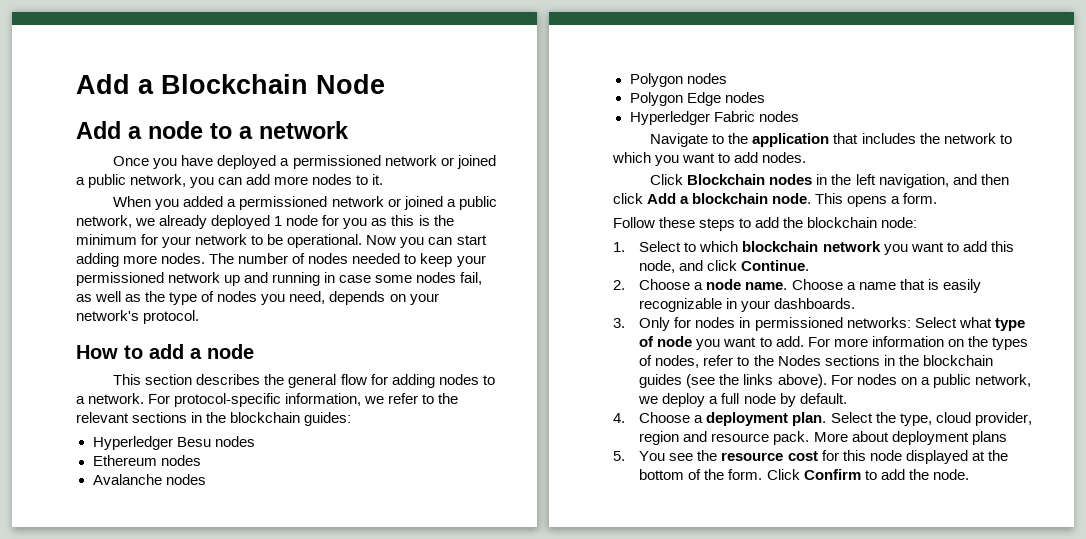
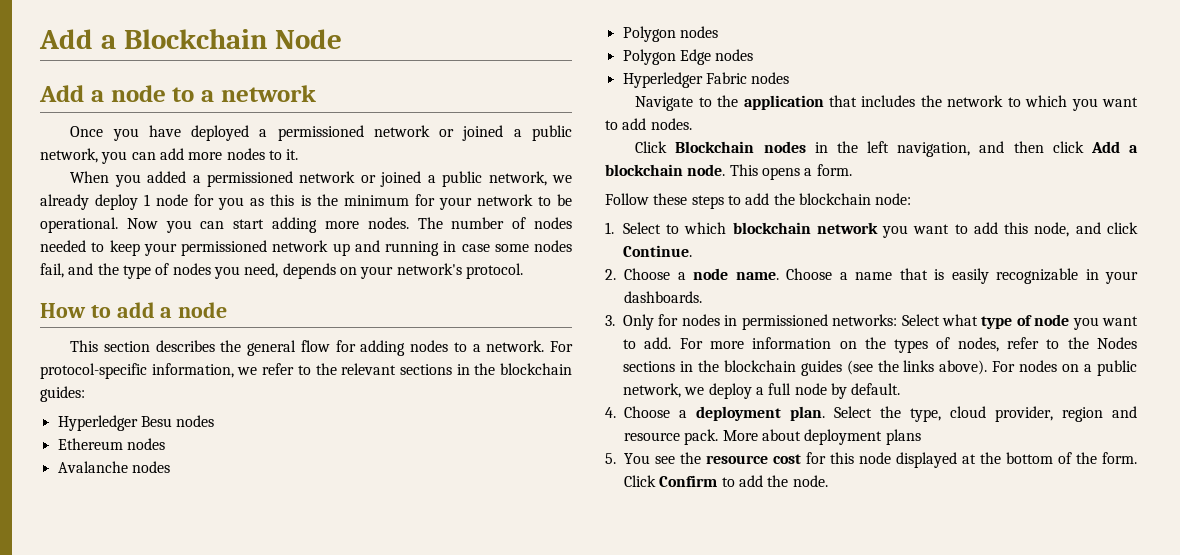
- When you added a permissioned network or joined a public network, we already deployed 1 node for you as this is the minimum for your network to be operational.
+ When you added a permissioned network or joined a public network, we already deploy 1 node for you as this is the minimum for your network to be operational.
- The number of nodes needed to keep your permissioned network up and running in case some nodes fail, as well as the type of nodes you need, depends on your network's protocol.
+ The number of nodes needed to keep your permissioned network up and running in case some nodes fail, and the type of nodes you need, depends on your network's protocol.

